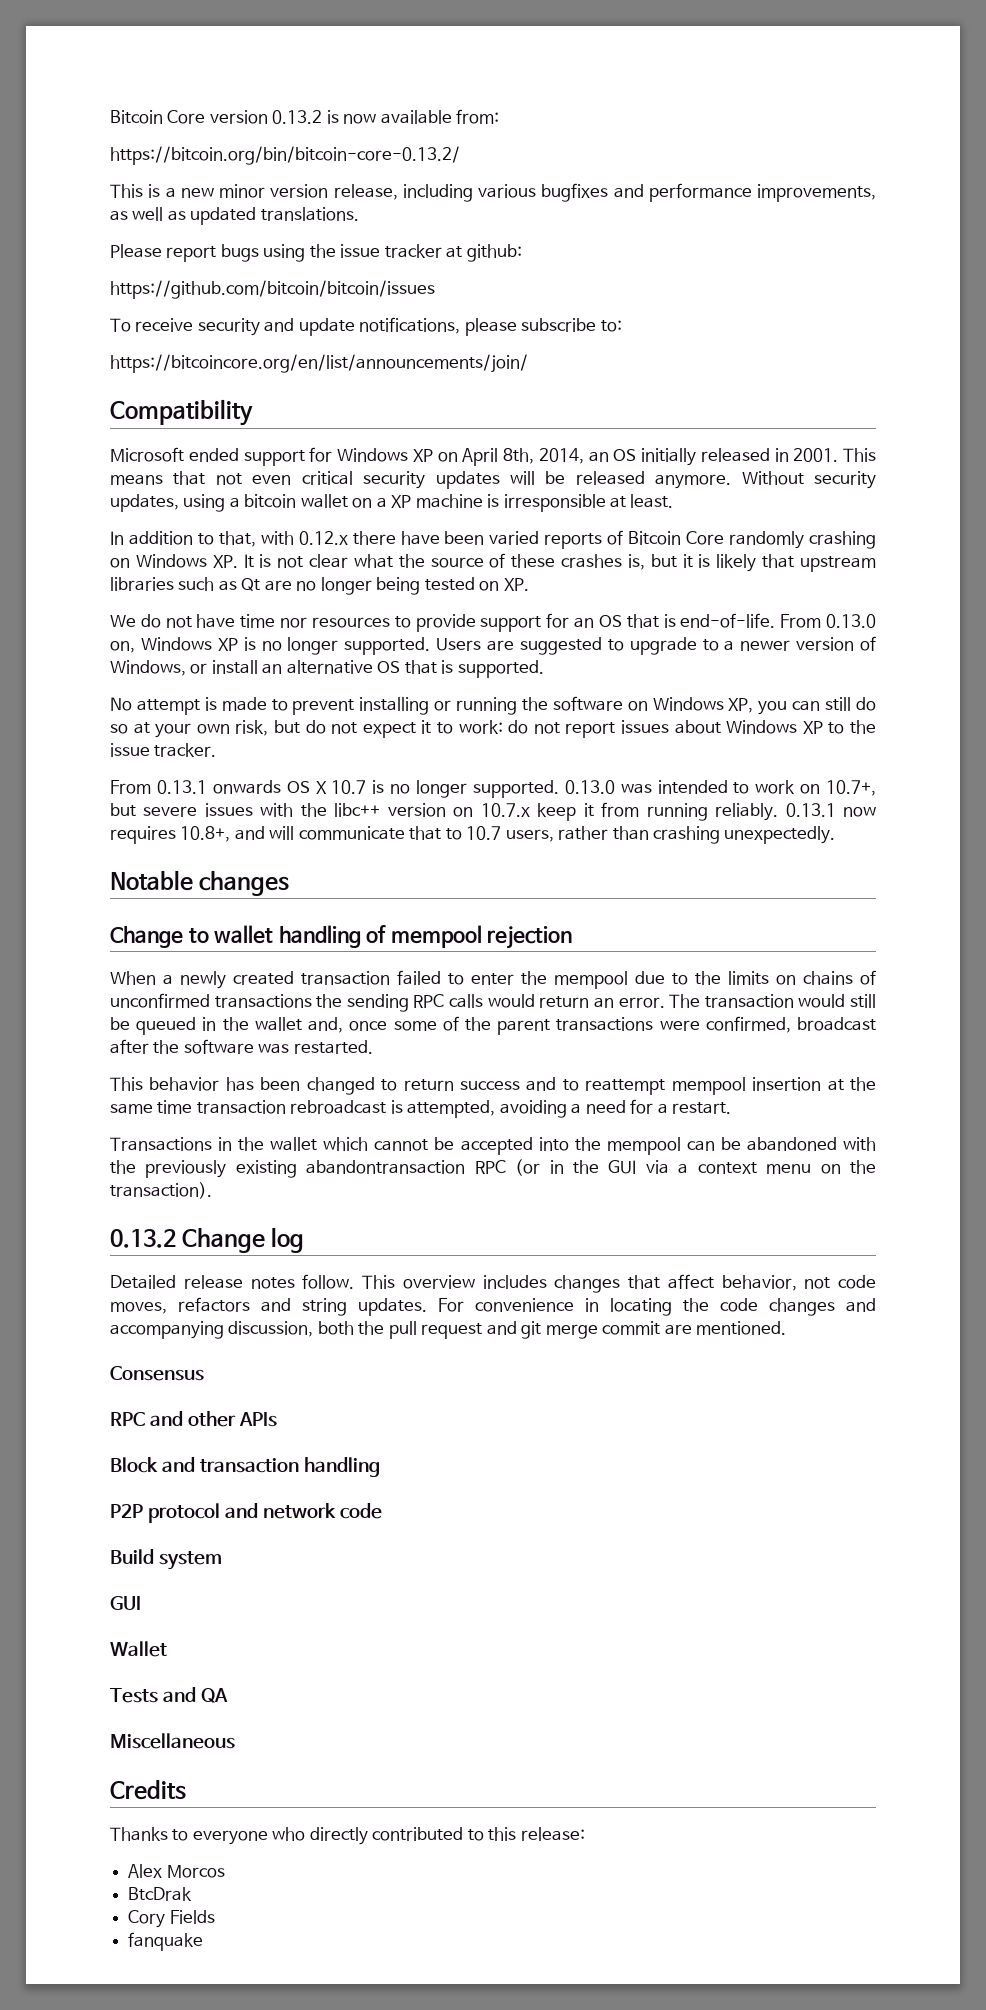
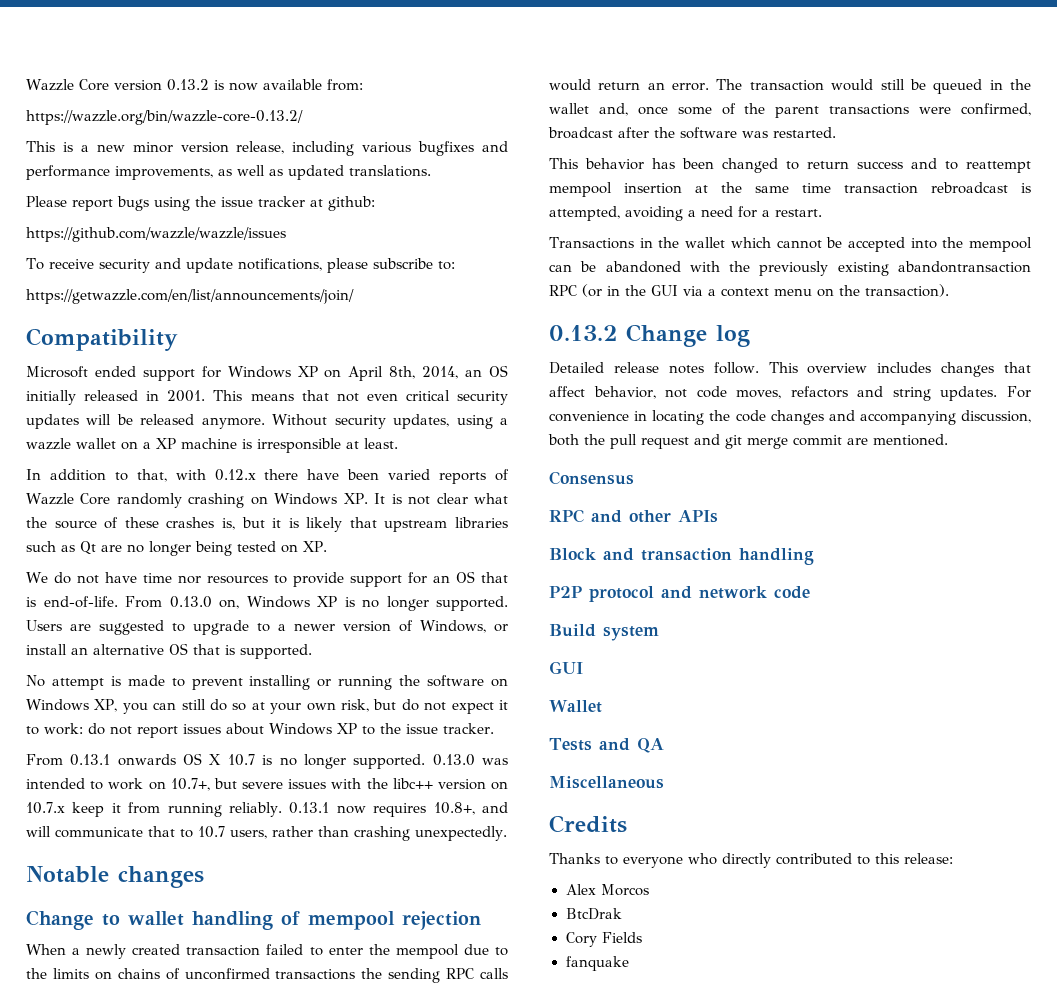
- Bitcoin Core version 0.13.2 is now available from:
+ Wazzle Core version 0.13.2 is now available from:
- https://bitcoin.org/bin/bitcoin-core-0.13.2/
+ https://wazzle.org/bin/wazzle-core-0.13.2/
- https://github.com/bitcoin/bitcoin/issues
+ https://github.com/wazzle/wazzle/issues
- https://bitcoincore.org/en/list/announcements/join/
+ https://getwazzle.com/en/list/announcements/join/
- Without security updates, using a bitcoin wallet on a XP machine is irresponsible at least.
+ Without security updates, using a wazzle wallet on a XP machine is irresponsible at least.
- In addition to that, with 0.12.x there have been varied reports of Bitcoin Core randomly crashing on Windows XP. It is not clear what the source of these crashes is, but it is likely that upstream libraries such as Qt are no longer being tested on XP.
+ In addition to that, with 0.12.x there have been varied reports of Wazzle Core randomly crashing on Windows XP. It is not clear what the source of these crashes is, but it is likely that upstream libraries such as Qt are no longer being tested on XP.

